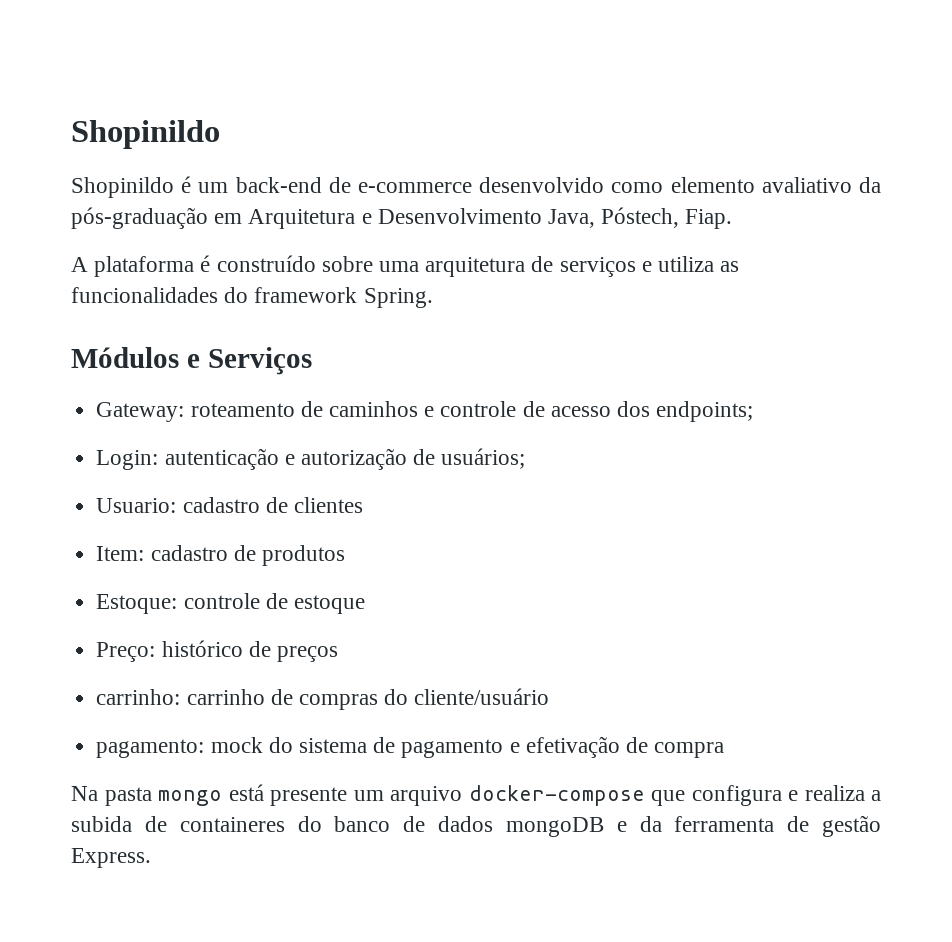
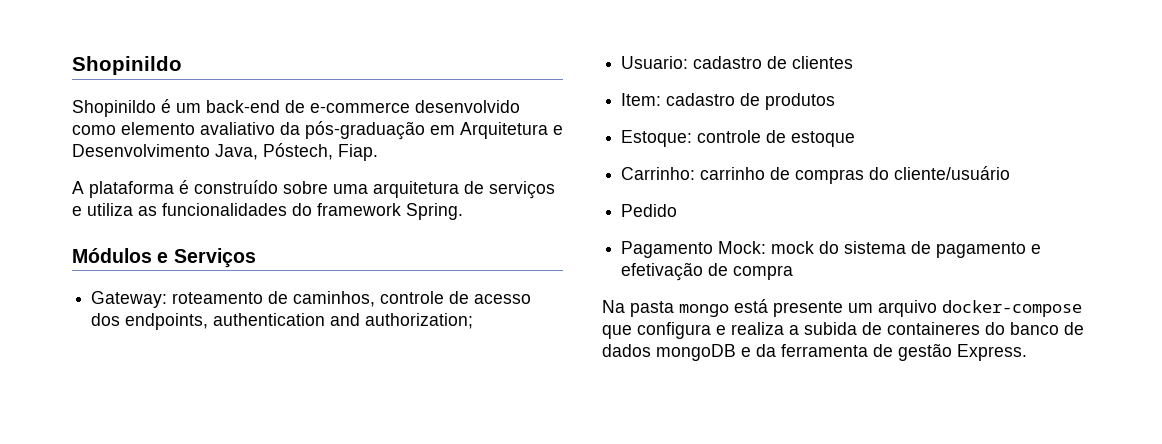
- Gateway: roteamento de caminhos e controle de acesso dos endpoints;
- Login: autenticação e autorização de usuários;
+ Gateway: roteamento de caminhos, controle de acesso dos endpoints, authentication and authorization;
- Preço: histórico de preços
- carrinho: carrinho de compras do cliente/usuário
+ Carrinho: carrinho de compras do cliente/usuário
- pagamento: mock do sistema de pagamento e efetivação de compra
+ Pedido
+ Pagamento Mock: mock do sistema de pagamento e efetivação de compra

